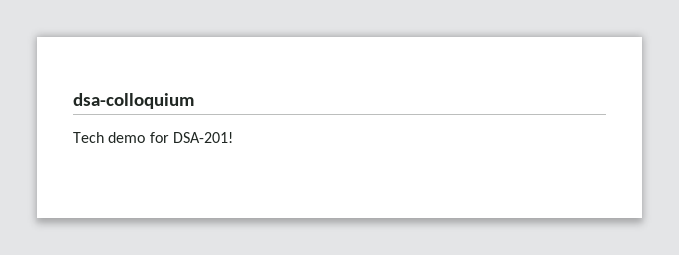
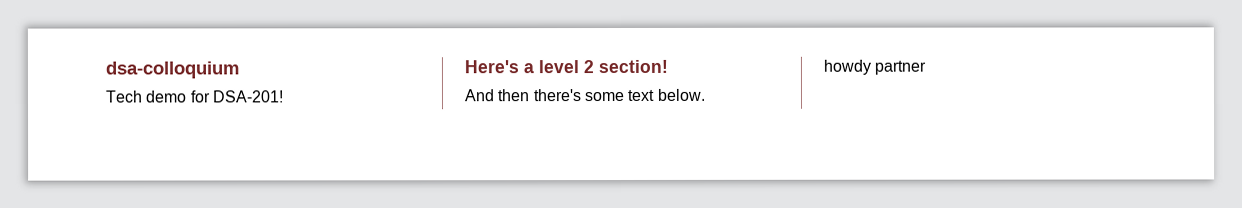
+ Here's a level 2 section!
+ And then there's some text below.
+ howdy partner

